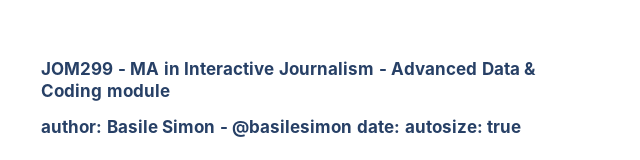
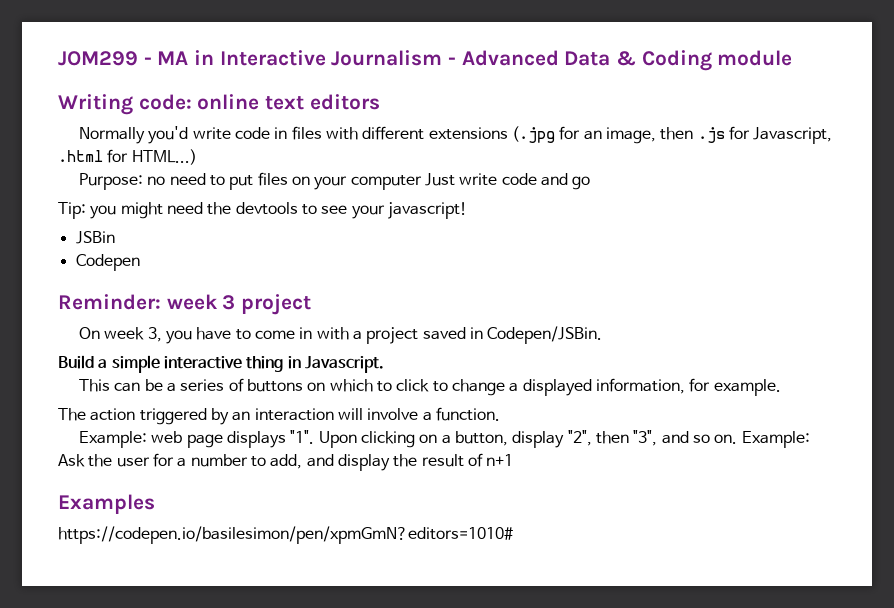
- author: Basile Simon - @basilesimon date: autosize: true
+ Writing code: online text editors
+ Normally you'd write code in files with different extensions (.jpg for an image, then .js for Javascript, .html for HTML...)
+ Purpose: no need to put files on your computer Just write code and go
+ Tip: you might need the devtools to see your javascript!
+ JSBin
+ Codepen
+ Reminder: week 3 project
+ On week 3, you have to come in with a project saved in Codepen/JSBin.
+ Build a simple interactive thing in Javascript.
+ This can be a series of buttons on which to click to change a displayed information, for example.
+ The action triggered by an interaction will involve a function.
+ Example: web page displays "1". Upon clicking on a button, display "2", then "3", and so on. Example: Ask the user for a number to add, and display the result of n+1
+ Examples
+ https://codepen.io/basilesimon/pen/xpmGmN?editors=1010#

